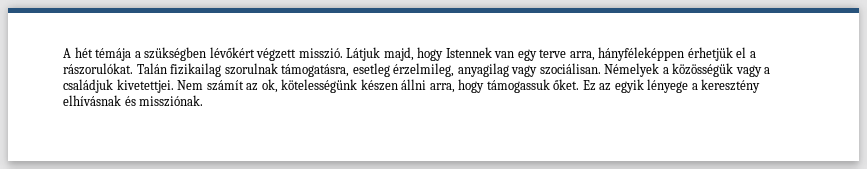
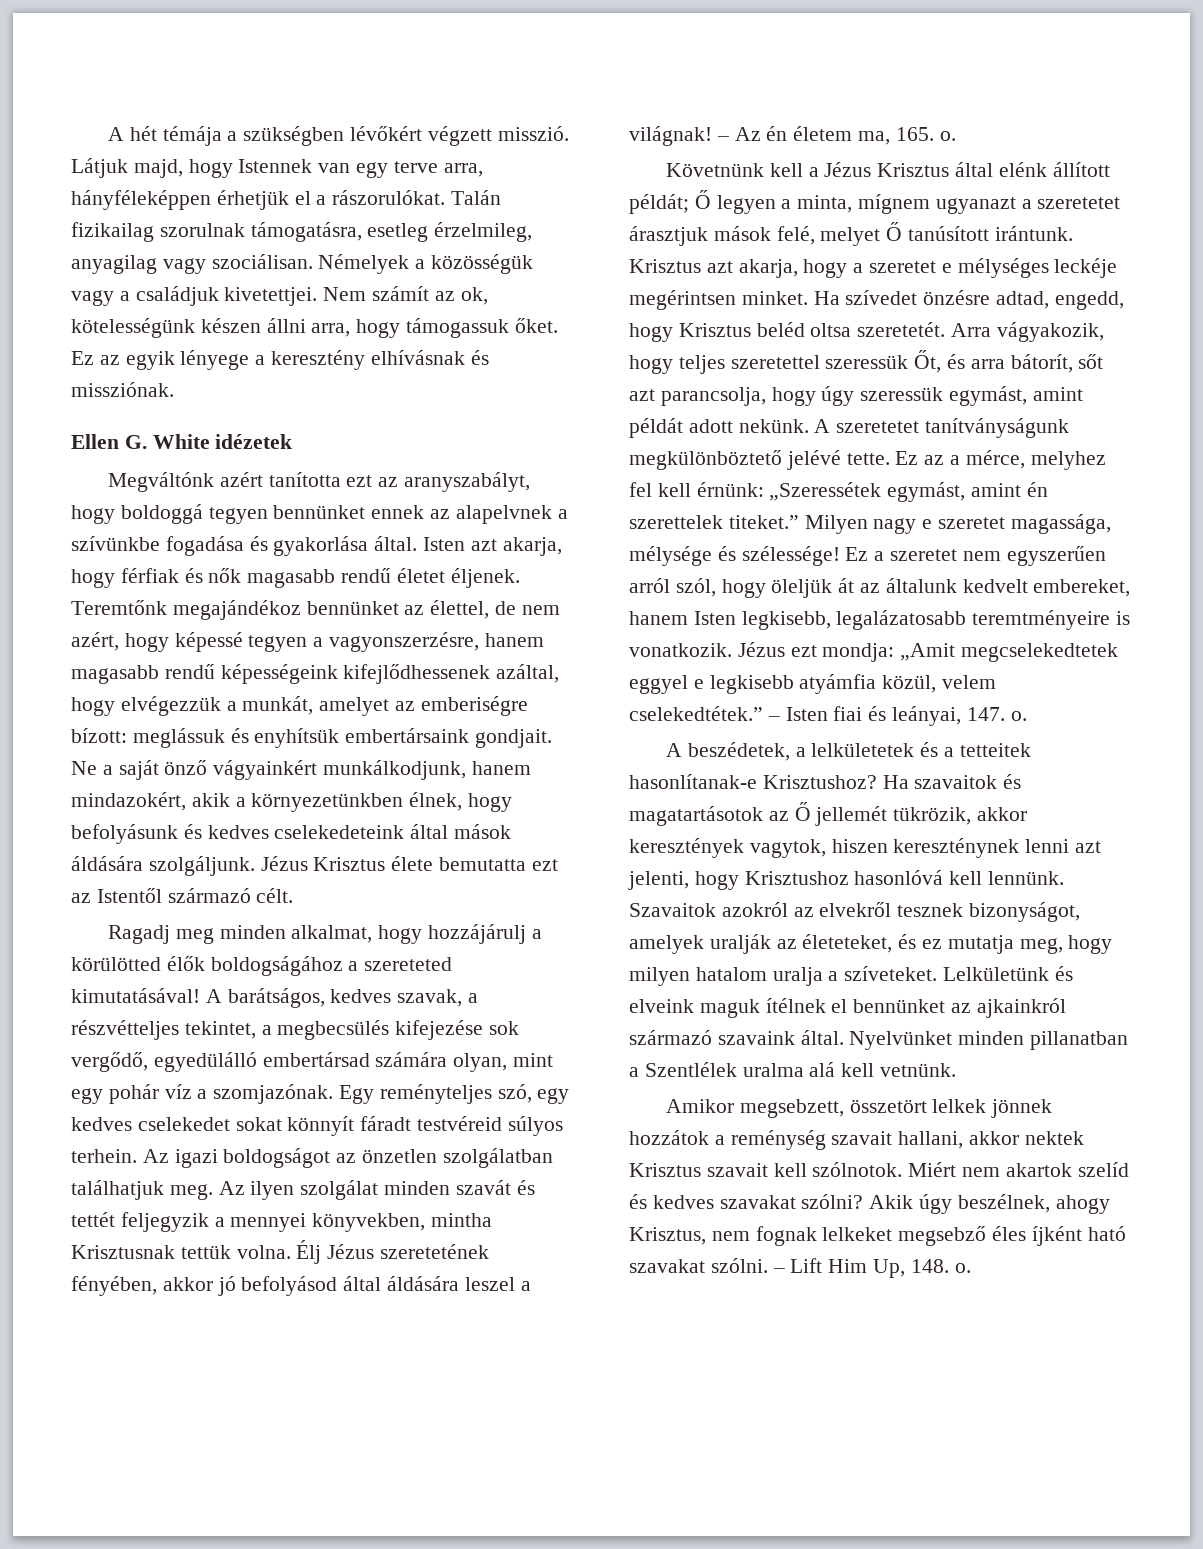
+ Ellen G. White idézetek
+ Megváltónk azért tanította ezt az aranyszabályt, hogy boldoggá tegyen bennünket ennek az alapelvnek a szívünkbe fogadása és gyakorlása által. Isten azt akarja, hogy férfiak és nők magasabb rendű életet éljenek. Teremtőnk megajándékoz bennünket az élettel, de nem azért, hogy képessé tegyen a vagyonszerzésre, hanem magasabb rendű képességeink kifejlődhessenek azáltal, hogy elvégezzük a munkát, amelyet az emberiségre bízott: meglássuk és enyhítsük embertársaink gondjait. Ne a saját önző vágyainkért munkálkodjunk, hanem mindazokért, akik a környezetünkben élnek, hogy befolyásunk és kedves cselekedeteink által mások áldására szolgáljunk. Jézus Krisztus élete bemutatta ezt az Istentől származó célt.
+ Ragadj meg minden alkalmat, hogy hozzájárulj a körülötted élők boldogságához a szereteted kimutatásával! A barátságos, kedves szavak, a részvétteljes tekintet, a megbecsülés kifejezése sok vergődő, egyedülálló embertársad számára olyan, mint egy pohár víz a szomjazónak. Egy reményteljes szó, egy kedves cselekedet sokat könnyít fáradt testvéreid súlyos terhein. Az igazi boldogságot az önzetlen szolgálatban találhatjuk meg. Az ilyen szolgálat minden szavát és tettét feljegyzik a mennyei könyvekben, mintha Krisztusnak tettük volna. Élj Jézus szeretetének fényében, akkor jó befolyásod által áldására leszel a világnak! – Az én életem ma, 165. o.
+ Követnünk kell a Jézus Krisztus által elénk állított példát; Ő legyen a minta, mígnem ugyanazt a szeretetet árasztjuk mások felé, melyet Ő tanúsított irántunk. Krisztus azt akarja, hogy a szeretet e mélységes leckéje megérintsen minket. Ha szívedet önzésre adtad, engedd, hogy Krisztus beléd oltsa szeretetét. Arra vágyakozik, hogy teljes szeretettel szeressük Őt, és arra bátorít, sőt azt parancsolja, hogy úgy szeressük egymást, amint példát adott nekünk. A szeretetet tanítványságunk megkülönböztető jelévé tette. Ez az a mérce, melyhez fel kell érnünk: „Szeressétek egymást, amint én szerettelek titeket.” Milyen nagy e szeretet magassága, mélysége és szélessége! Ez a szeretet nem egyszerűen arról szól, hogy öleljük át az általunk kedvelt embereket, hanem Isten legkisebb, legalázatosabb teremtményeire is vonatkozik. Jézus ezt mondja: „Amit megcselekedtetek eggyel e legkisebb atyámfia közül, velem cselekedtétek.” – Isten fiai és leányai, 147. o.
+ A beszédetek, a lelkületetek és a tetteitek hasonlítanak-e Krisztushoz? Ha szavaitok és magatartásotok az Ő jellemét tükrözik, akkor keresztények vagytok, hiszen kereszténynek lenni azt jelenti, hogy Krisztushoz hasonlóvá kell lennünk. Szavaitok azokról az elvekről tesznek bizonyságot, amelyek uralják az életeteket, és ez mutatja meg, hogy milyen hatalom uralja a szíveteket. Lelkületünk és elveink maguk ítélnek el bennünket az ajkainkról származó szavaink által. Nyelvünket minden pillanatban a Szentlélek uralma alá kell vetnünk.
+ Amikor megsebzett, összetört lelkek jönnek hozzátok a reménység szavait hallani, akkor nektek Krisztus szavait kell szólnotok. Miért nem akartok szelíd és kedves szavakat szólni? Akik úgy beszélnek, ahogy Krisztus, nem fognak lelkeket megsebző éles íjként ható szavakat szólni. – Lift Him Up, 148. o.

